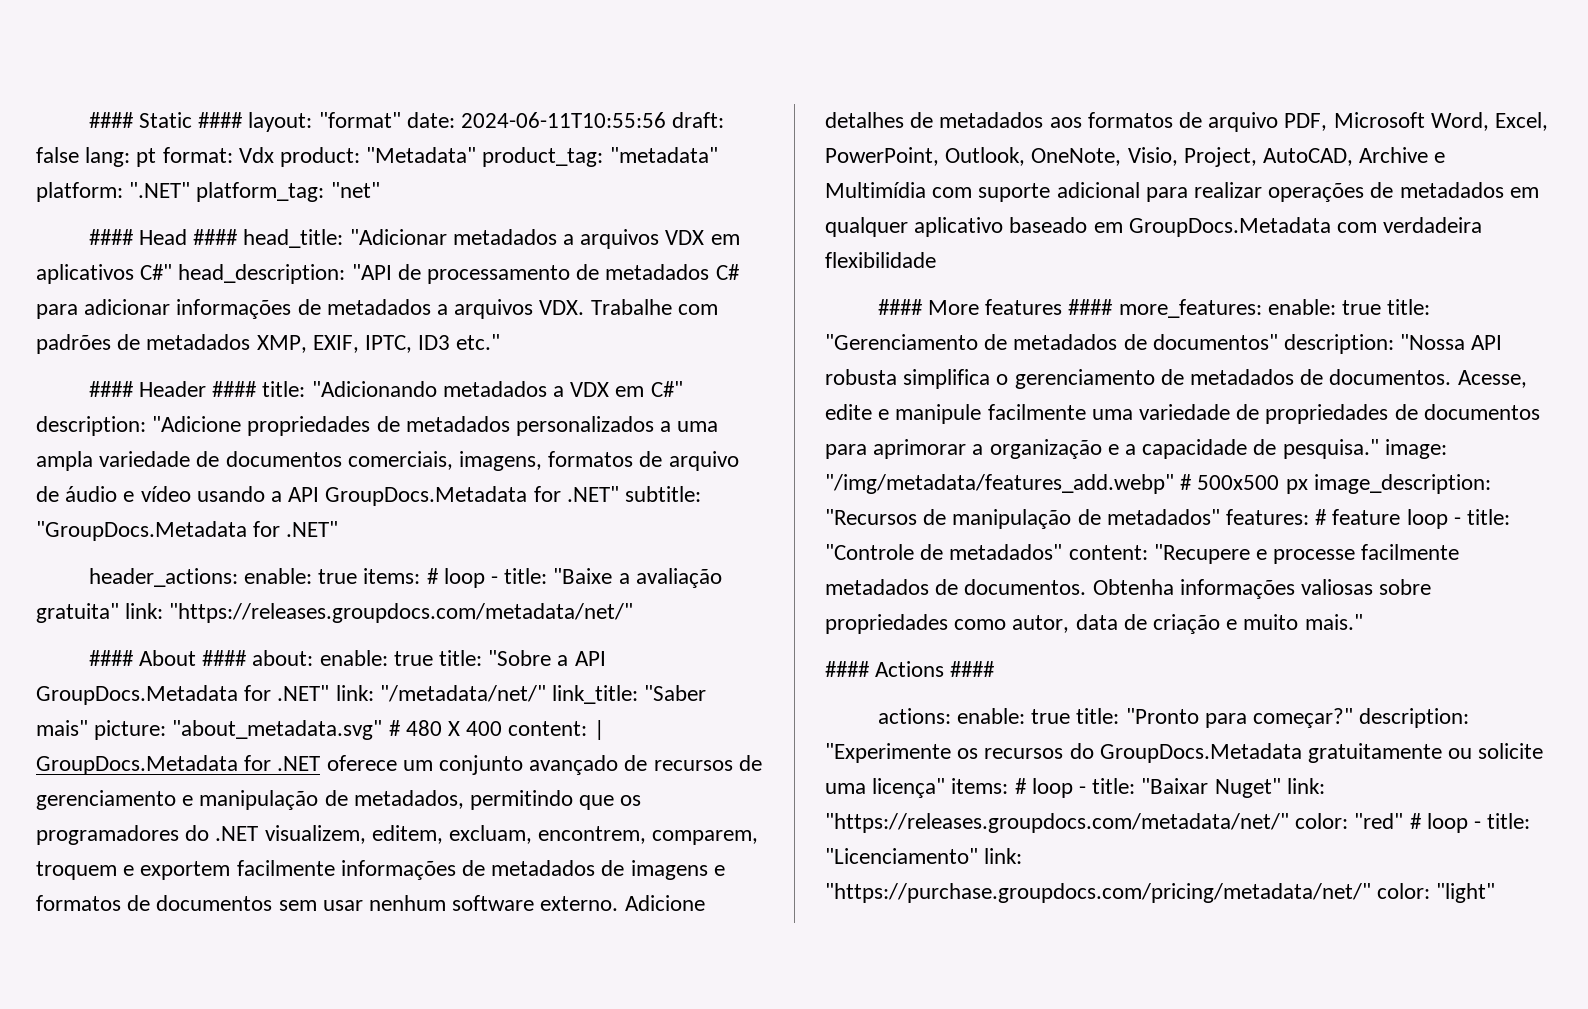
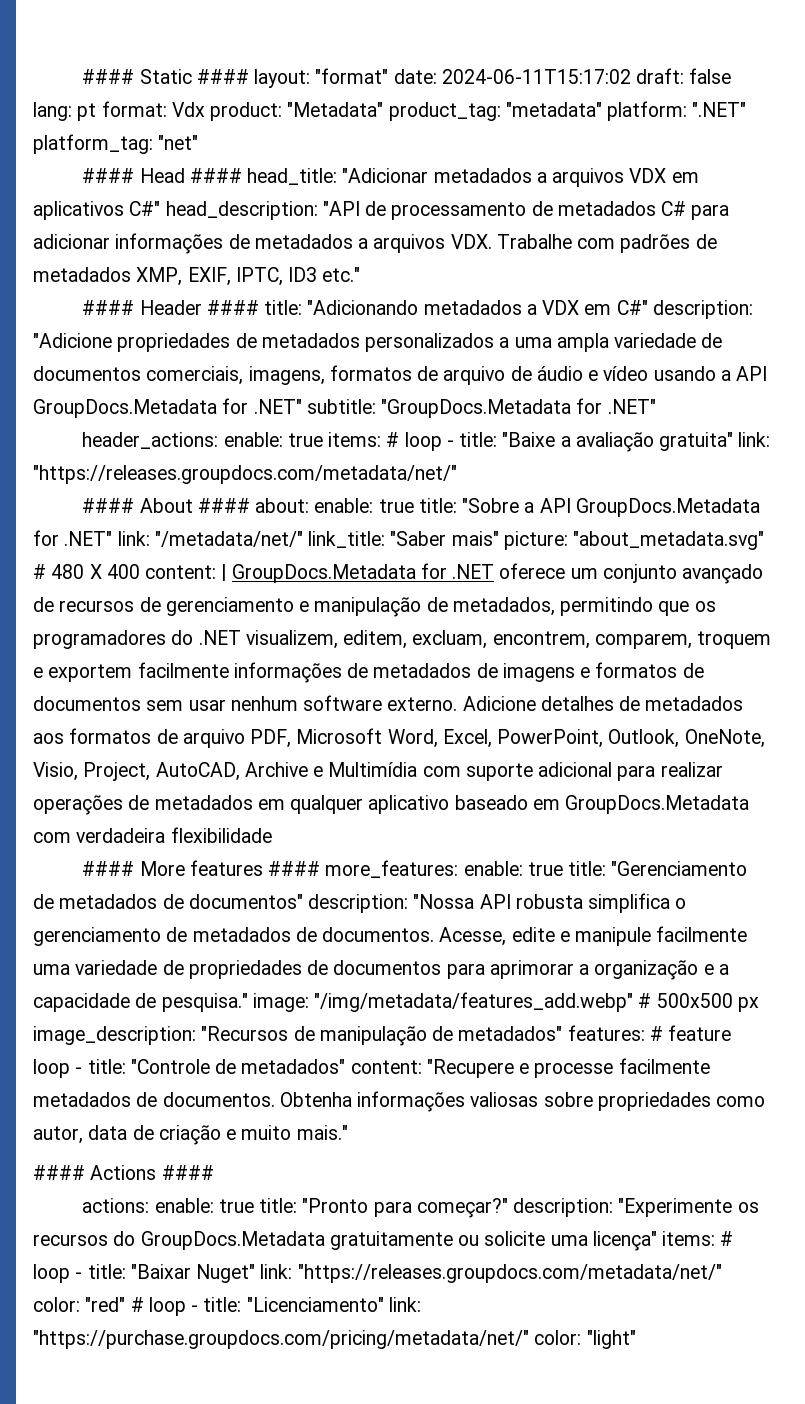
- #### Static #### layout: "format" date: 2024-06-11T10:55:56 draft: false lang: pt format: Vdx product: "Metadata" product_tag: "metadata" platform: ".NET" platform_tag: "net"
+ #### Static #### layout: "format" date: 2024-06-11T15:17:02 draft: false lang: pt format: Vdx product: "Metadata" product_tag: "metadata" platform: ".NET" platform_tag: "net"

